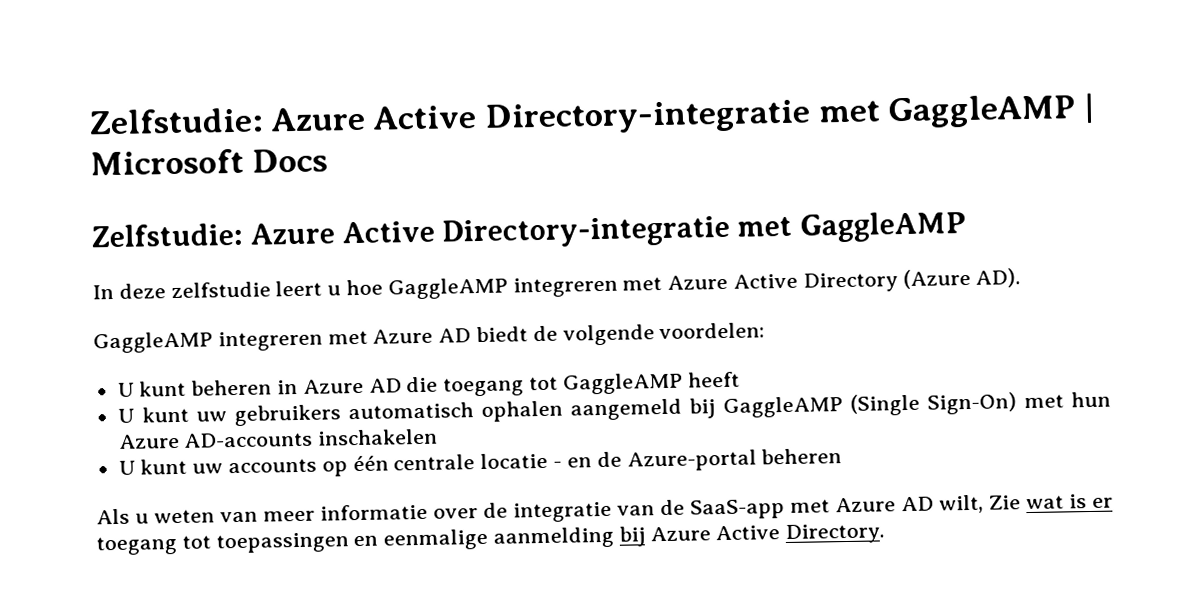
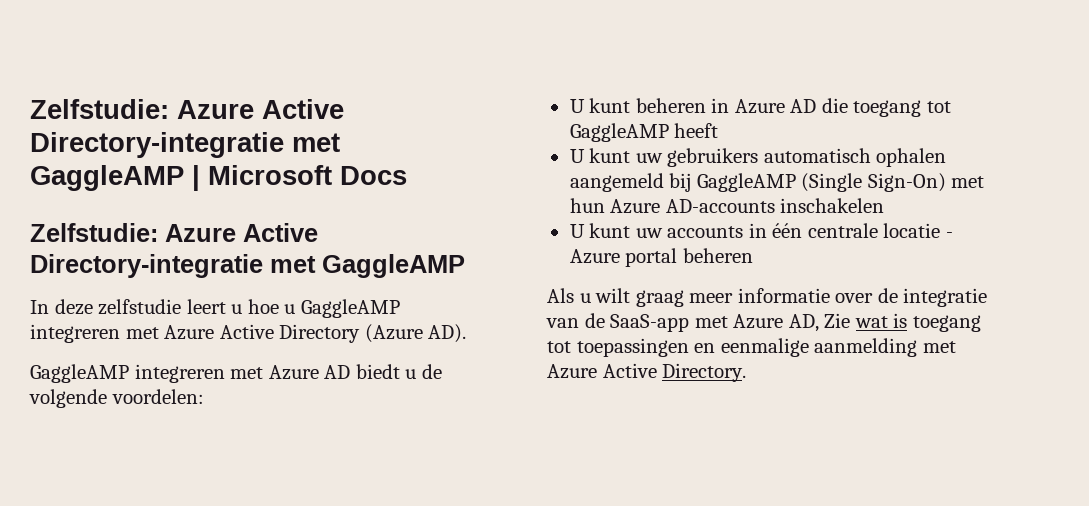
- In deze zelfstudie leert u hoe GaggleAMP integreren met Azure Active Directory (Azure AD).
+ In deze zelfstudie leert u hoe u GaggleAMP integreren met Azure Active Directory (Azure AD).
- GaggleAMP integreren met Azure AD biedt de volgende voordelen:
+ GaggleAMP integreren met Azure AD biedt u de volgende voordelen:
- U kunt uw accounts op één centrale locatie - en de Azure-portal beheren
+ U kunt uw accounts in één centrale locatie - Azure portal beheren
- Als u weten van meer informatie over de integratie van de SaaS-app met Azure AD wilt, Zie wat is er toegang tot toepassingen en eenmalige aanmelding bij Azure Active Directory.
+ Als u wilt graag meer informatie over de integratie van de SaaS-app met Azure AD, Zie wat is toegang tot toepassingen en eenmalige aanmelding met Azure Active Directory.

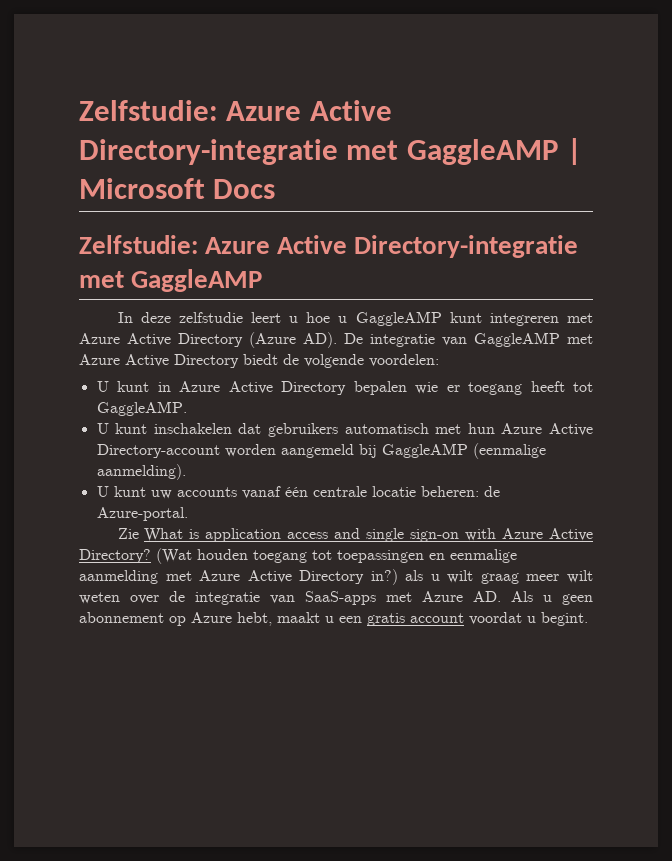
- In deze zelfstudie leert u hoe u GaggleAMP integreren met Azure Active Directory (Azure AD).
- GaggleAMP integreren met Azure AD biedt u de volgende voordelen:
+ In deze zelfstudie leert u hoe u GaggleAMP kunt integreren met Azure Active Directory (Azure AD). De integratie van GaggleAMP met Azure Active Directory biedt de volgende voordelen:
- U kunt beheren in Azure AD die toegang tot GaggleAMP heeft
- U kunt uw gebruikers automatisch ophalen aangemeld bij GaggleAMP (Single Sign-On) met hun Azure AD-accounts inschakelen
+ U kunt in Azure Active Directory bepalen wie er toegang heeft tot GaggleAMP.
+ U kunt inschakelen dat gebruikers automatisch met hun Azure Active Directory-account worden aangemeld bij GaggleAMP (eenmalige aanmelding).
- U kunt uw accounts in één centrale locatie - Azure portal beheren
- Als u wilt graag meer informatie over de integratie van de SaaS-app met Azure AD, Zie wat is toegang tot toepassingen en eenmalige aanmelding met Azure Active Directory.
+ U kunt uw accounts vanaf één centrale locatie beheren: de Azure-portal.
+ Zie What is application access and single sign-on with Azure Active Directory? (Wat houden toegang tot toepassingen en eenmalige aanmelding met Azure Active Directory in?) als u wilt graag meer wilt weten over de integratie van SaaS-apps met Azure AD. Als u geen abonnement op Azure hebt, maakt u een gratis account voordat u begint.

